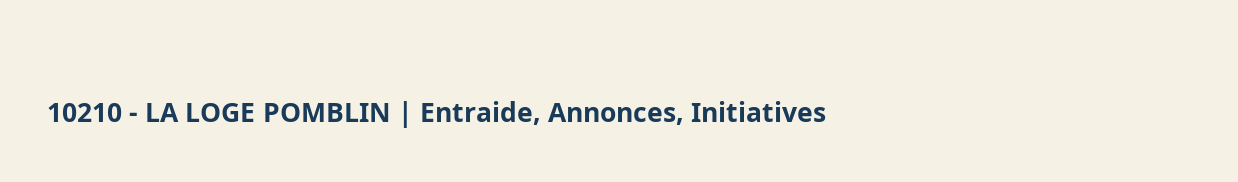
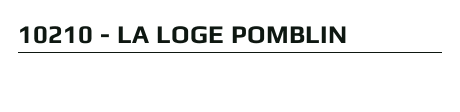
- 10210 - LA LOGE POMBLIN | Entraide, Annonces, Initiatives
+ 10210 - LA LOGE POMBLIN

